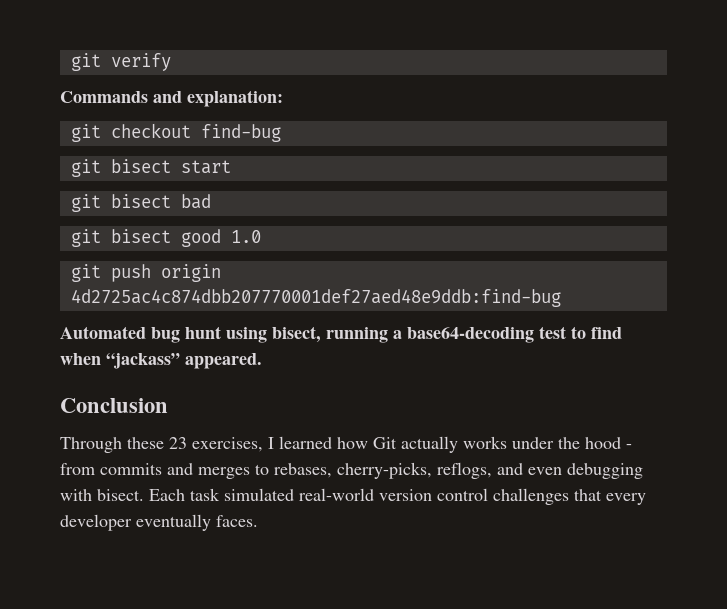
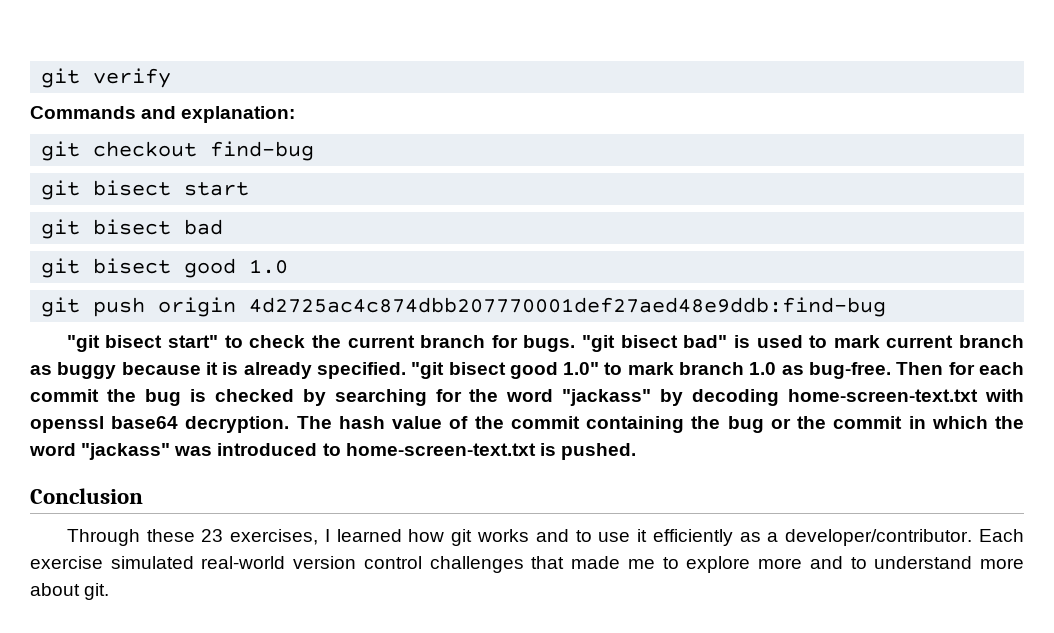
- Automated bug hunt using bisect, running a base64-decoding test to find when “jackass” appeared.
+ "git bisect start" to check the current branch for bugs. "git bisect bad" is used to mark current branch as buggy because it is already specified. "git bisect good 1.0" to mark branch 1.0 as bug-free. Then for each commit the bug is checked by searching for the word "jackass" by decoding home-screen-text.txt with openssl base64 decryption. The hash value of the commit containing the bug or the commit in which the word "jackass" was introduced to home-screen-text.txt is pushed.
- Through these 23 exercises, I learned how Git actually works under the hood - from commits and merges to rebases, cherry-picks, reflogs, and even debugging with bisect. Each task simulated real-world version control challenges that every developer eventually faces.
+ Through these 23 exercises, I learned how git works and to use it efficiently as a developer/contributor. Each exercise simulated real-world version control challenges that made me to explore more and to understand more about git.

